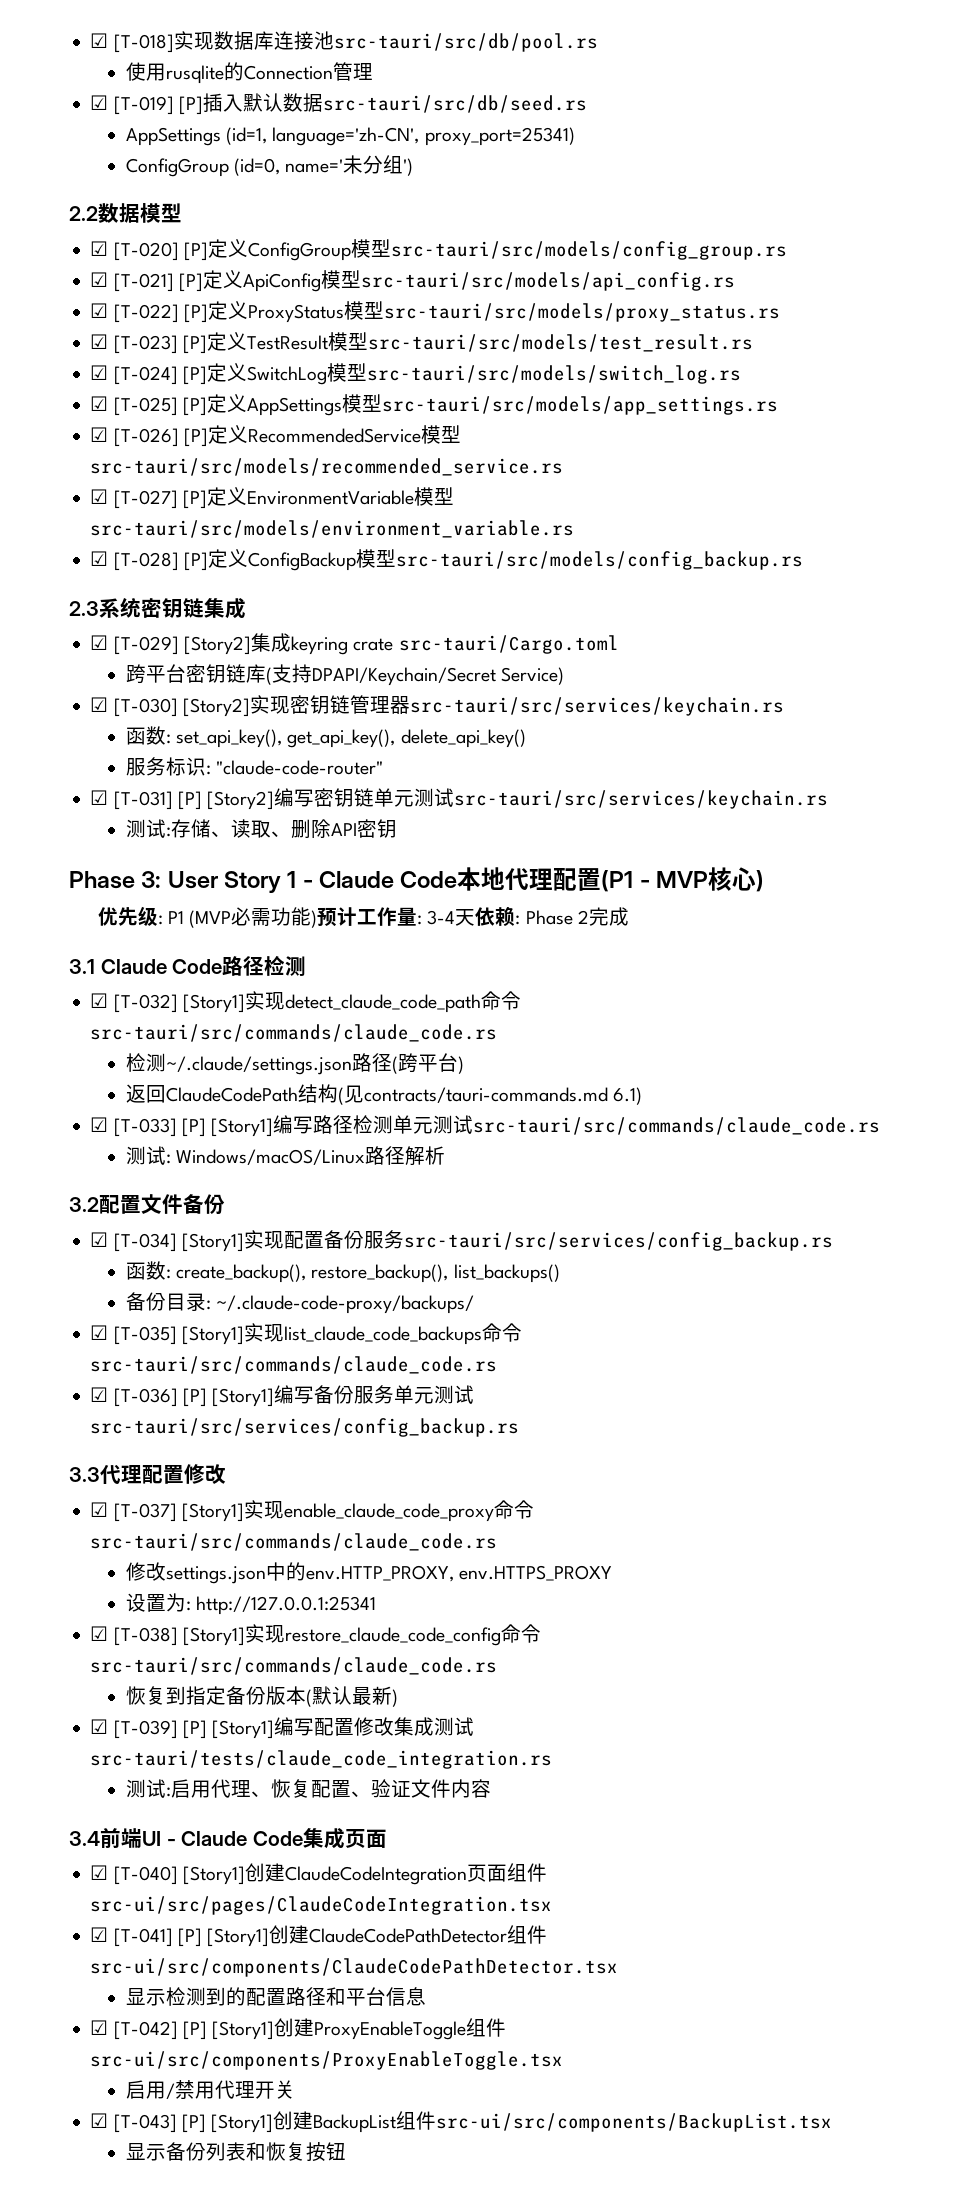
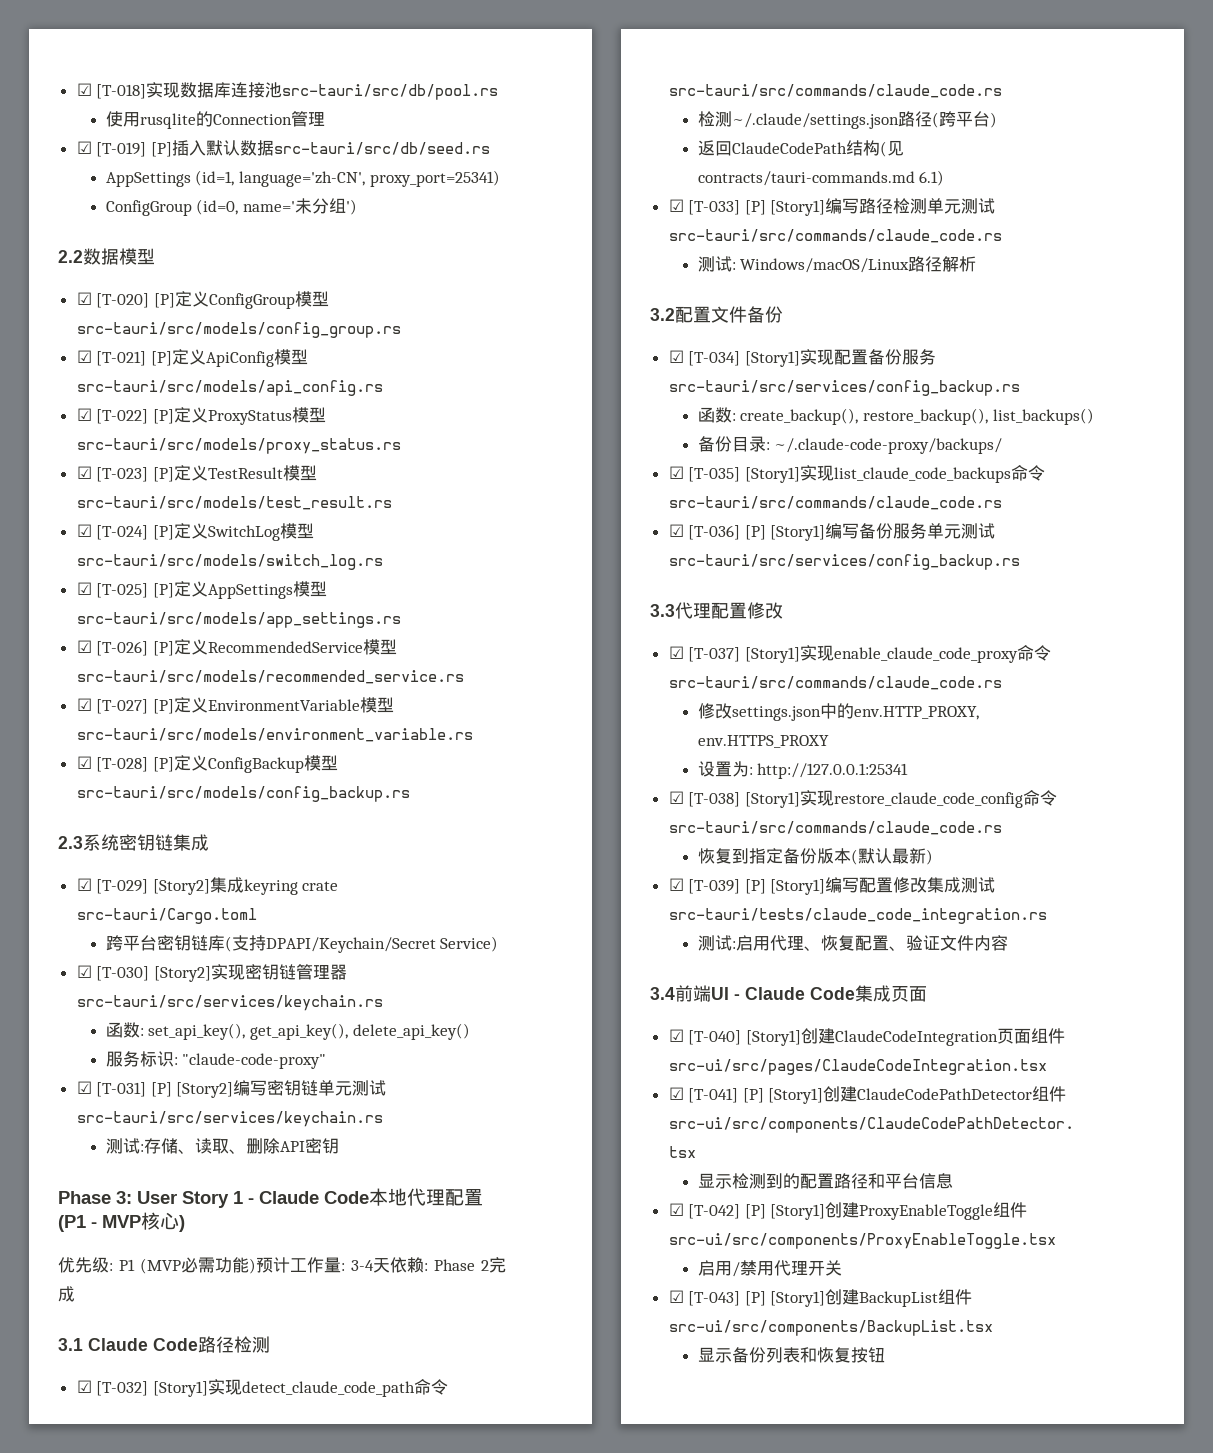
- 服务标识: "claude-code-router"
+ 服务标识: "claude-code-proxy"

